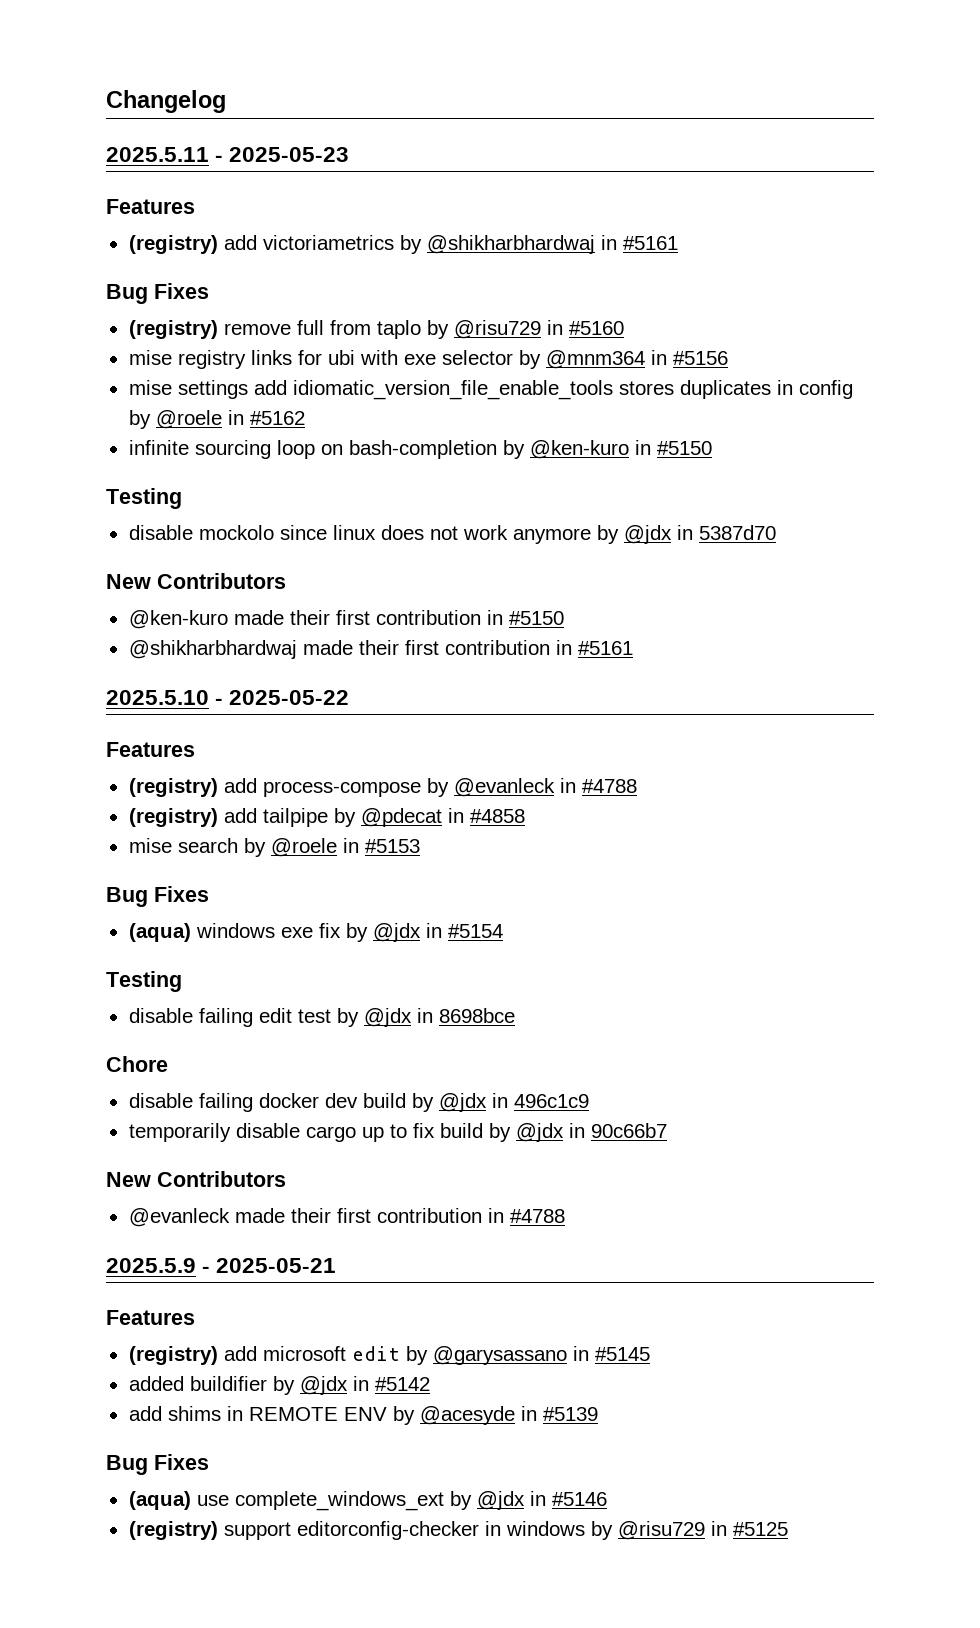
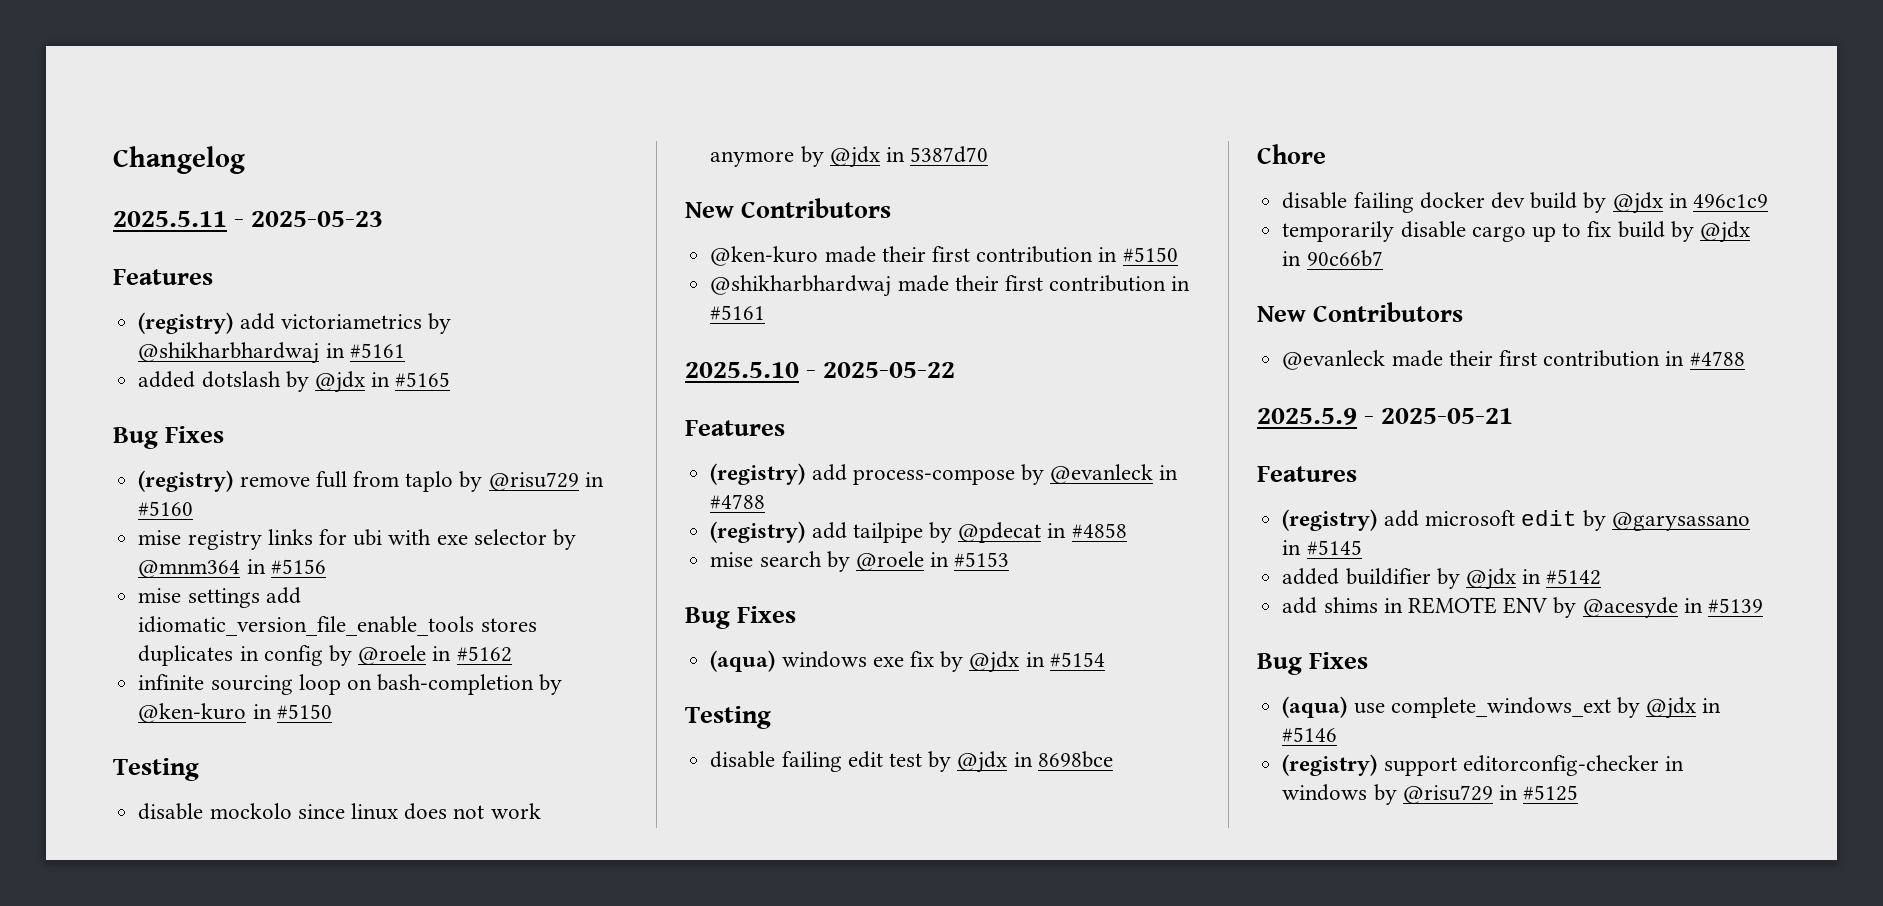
+ added dotslash by @jdx in #5165

